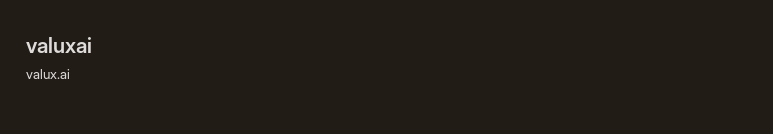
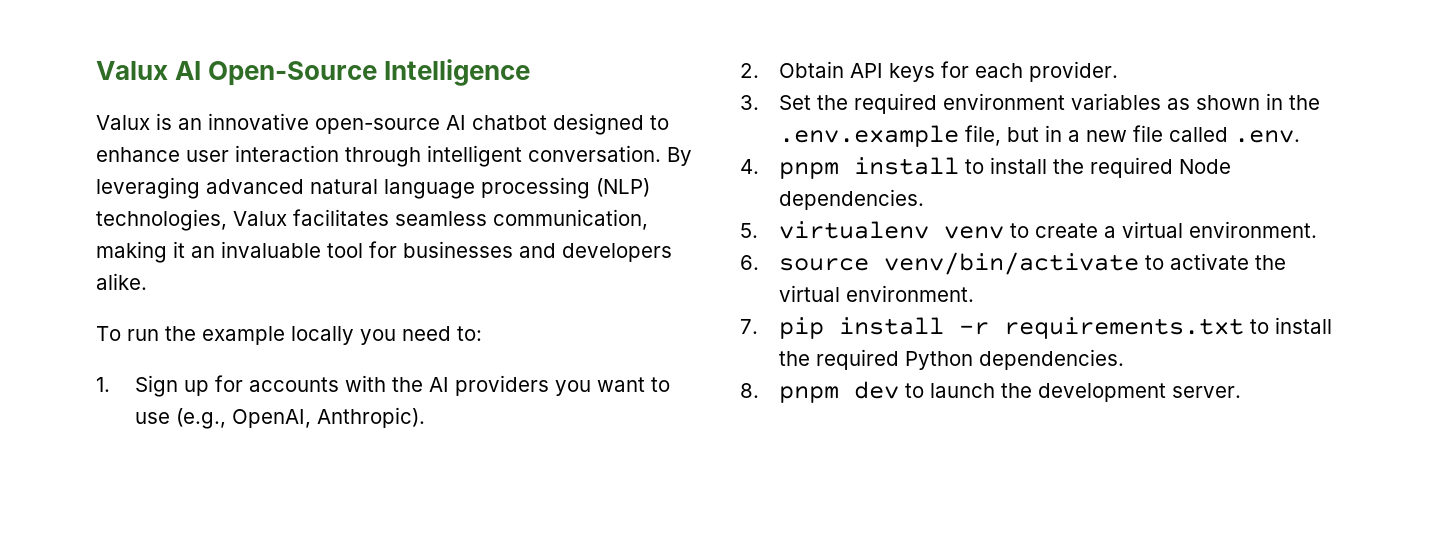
- valuxai
- valux.ai
+ Valux AI Open-Source Intelligence
+ Valux is an innovative open-source AI chatbot designed to enhance user interaction through intelligent conversation. By leveraging advanced natural language processing (NLP) technologies, Valux facilitates seamless communication, making it an invaluable tool for businesses and developers alike.
+ To run the example locally you need to:
+ 1. Sign up for accounts with the AI providers you want to use (e.g., OpenAI, Anthropic).
+ 2. Obtain API keys for each provider.
+ 3. Set the required environment variables as shown in the .env.example file, but in a new file called .env.
+ 4. pnpm install to install the required Node dependencies.
+ 5. virtualenv venv to create a virtual environment.
+ 6. source venv/bin/activate to activate the virtual environment.
+ 7. pip install -r requirements.txt to install the required Python dependencies.
+ 8. pnpm dev to launch the development server.

